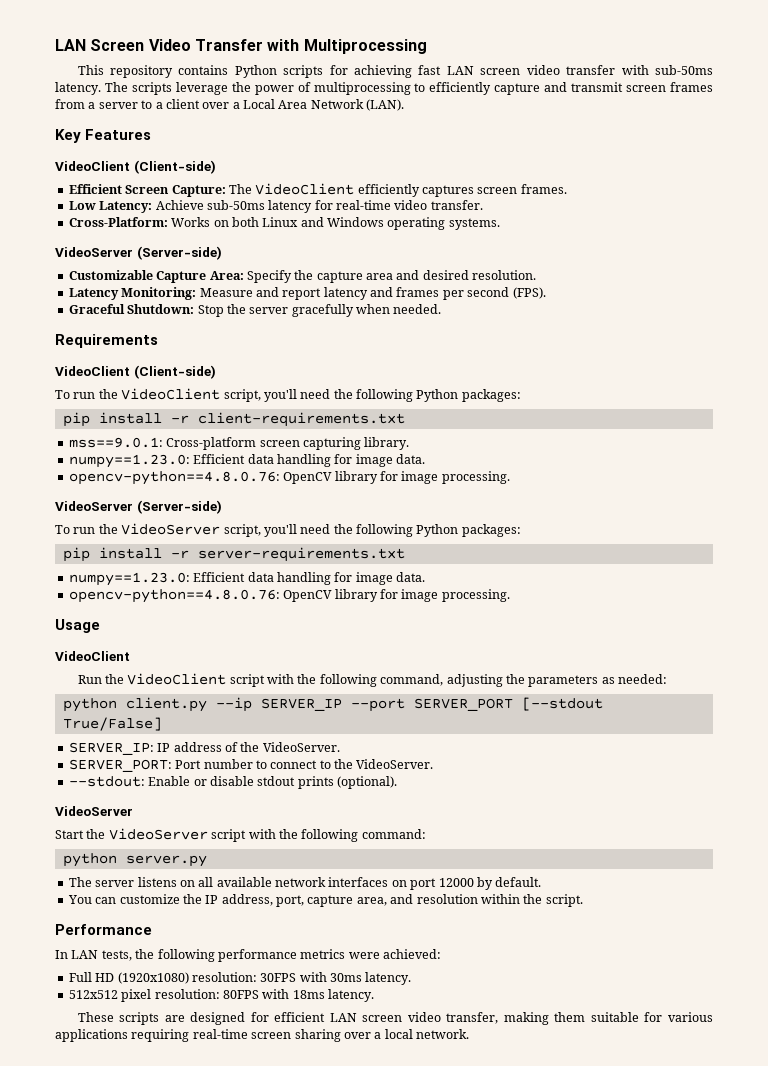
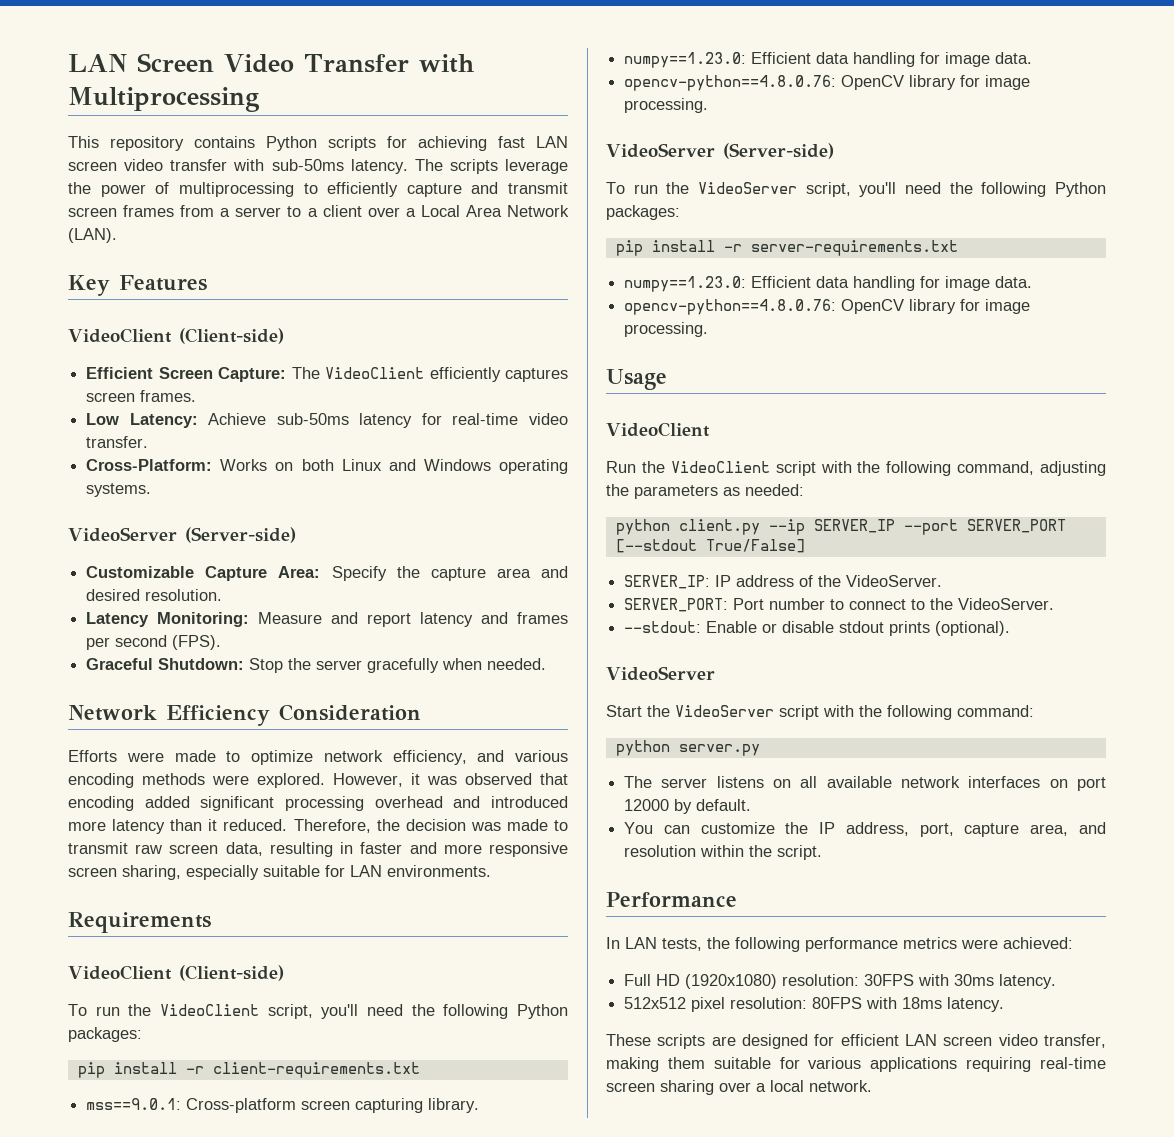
+ Network Efficiency Consideration
+ Efforts were made to optimize network efficiency, and various encoding methods were explored. However, it was observed that encoding added significant processing overhead and introduced more latency than it reduced. Therefore, the decision was made to transmit raw screen data, resulting in faster and more responsive screen sharing, especially suitable for LAN environments.

